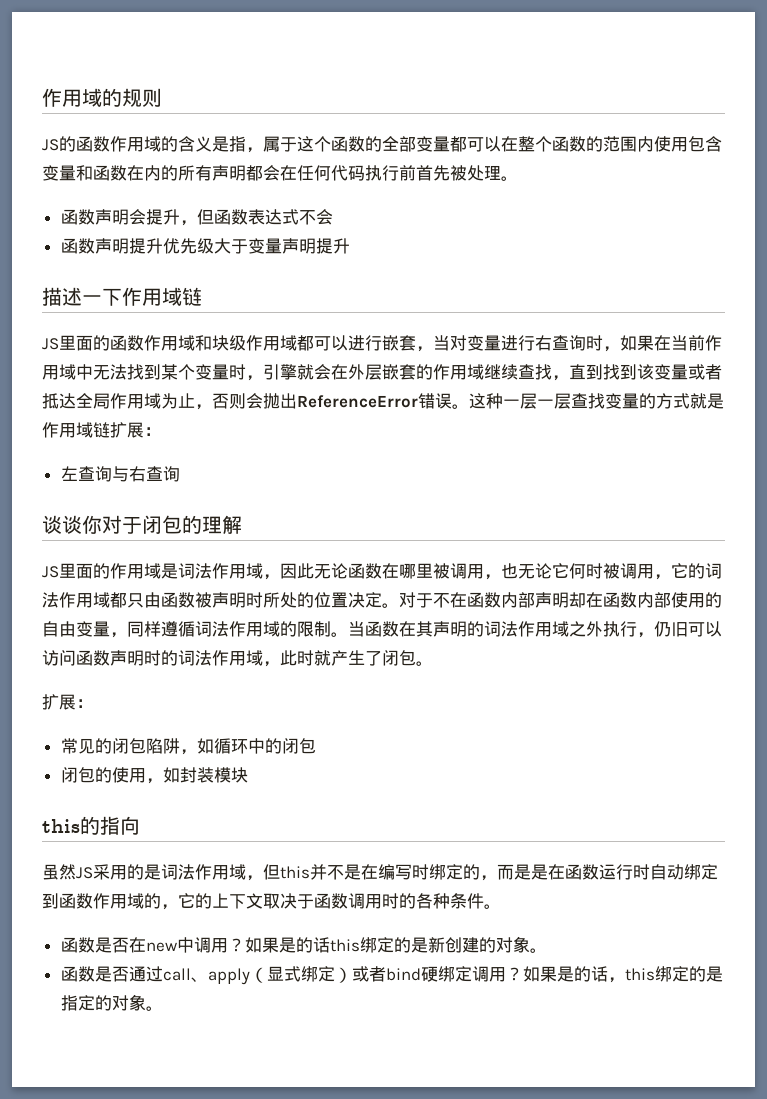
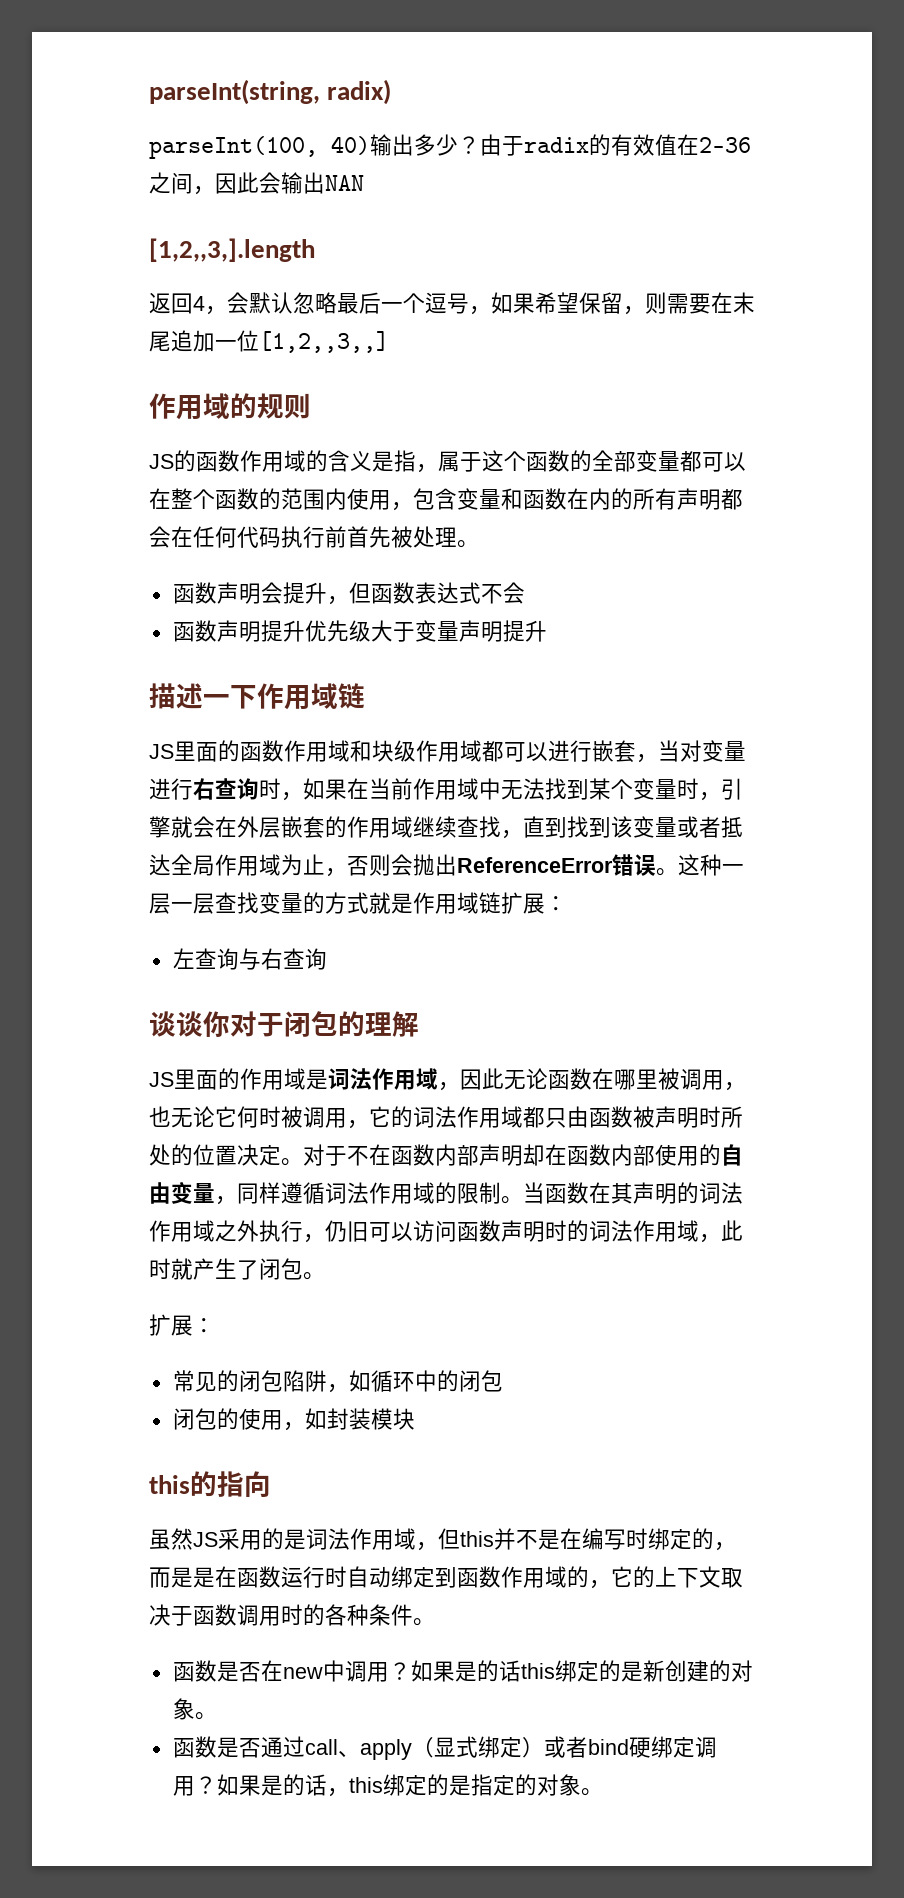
+ parseInt(string, radix)
+ parseInt(100, 40)输出多少？由于radix的有效值在2-36之间，因此会输出NAN
+ [1,2,,3,].length
+ 返回4，会默认忽略最后一个逗号，如果希望保留，则需要在末尾追加一位[1,2,,3,,]
- JS的函数作用域的含义是指，属于这个函数的全部变量都可以在整个函数的范围内使用包含变量和函数在内的所有声明都会在任何代码执行前首先被处理。
+ JS的函数作用域的含义是指，属于这个函数的全部变量都可以在整个函数的范围内使用，包含变量和函数在内的所有声明都会在任何代码执行前首先被处理。

